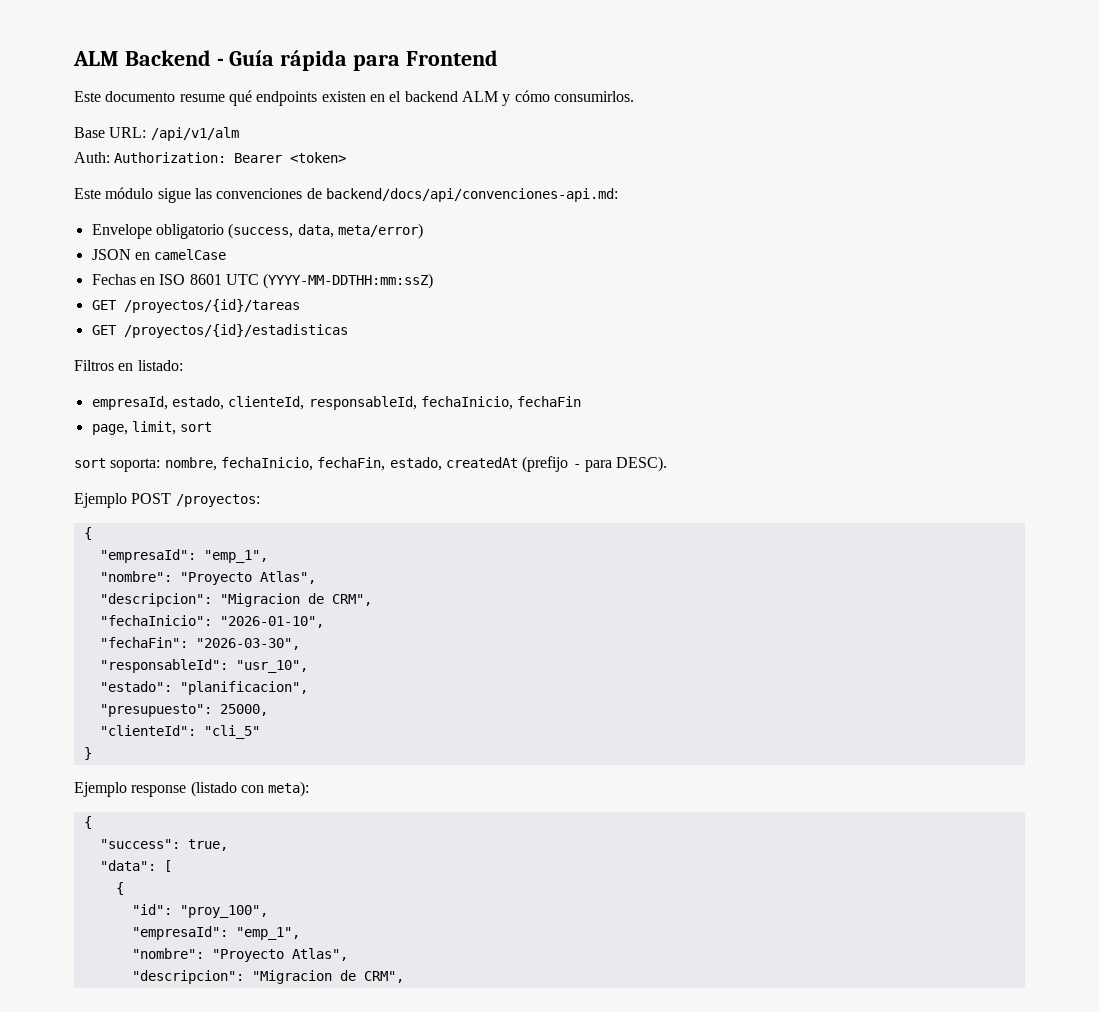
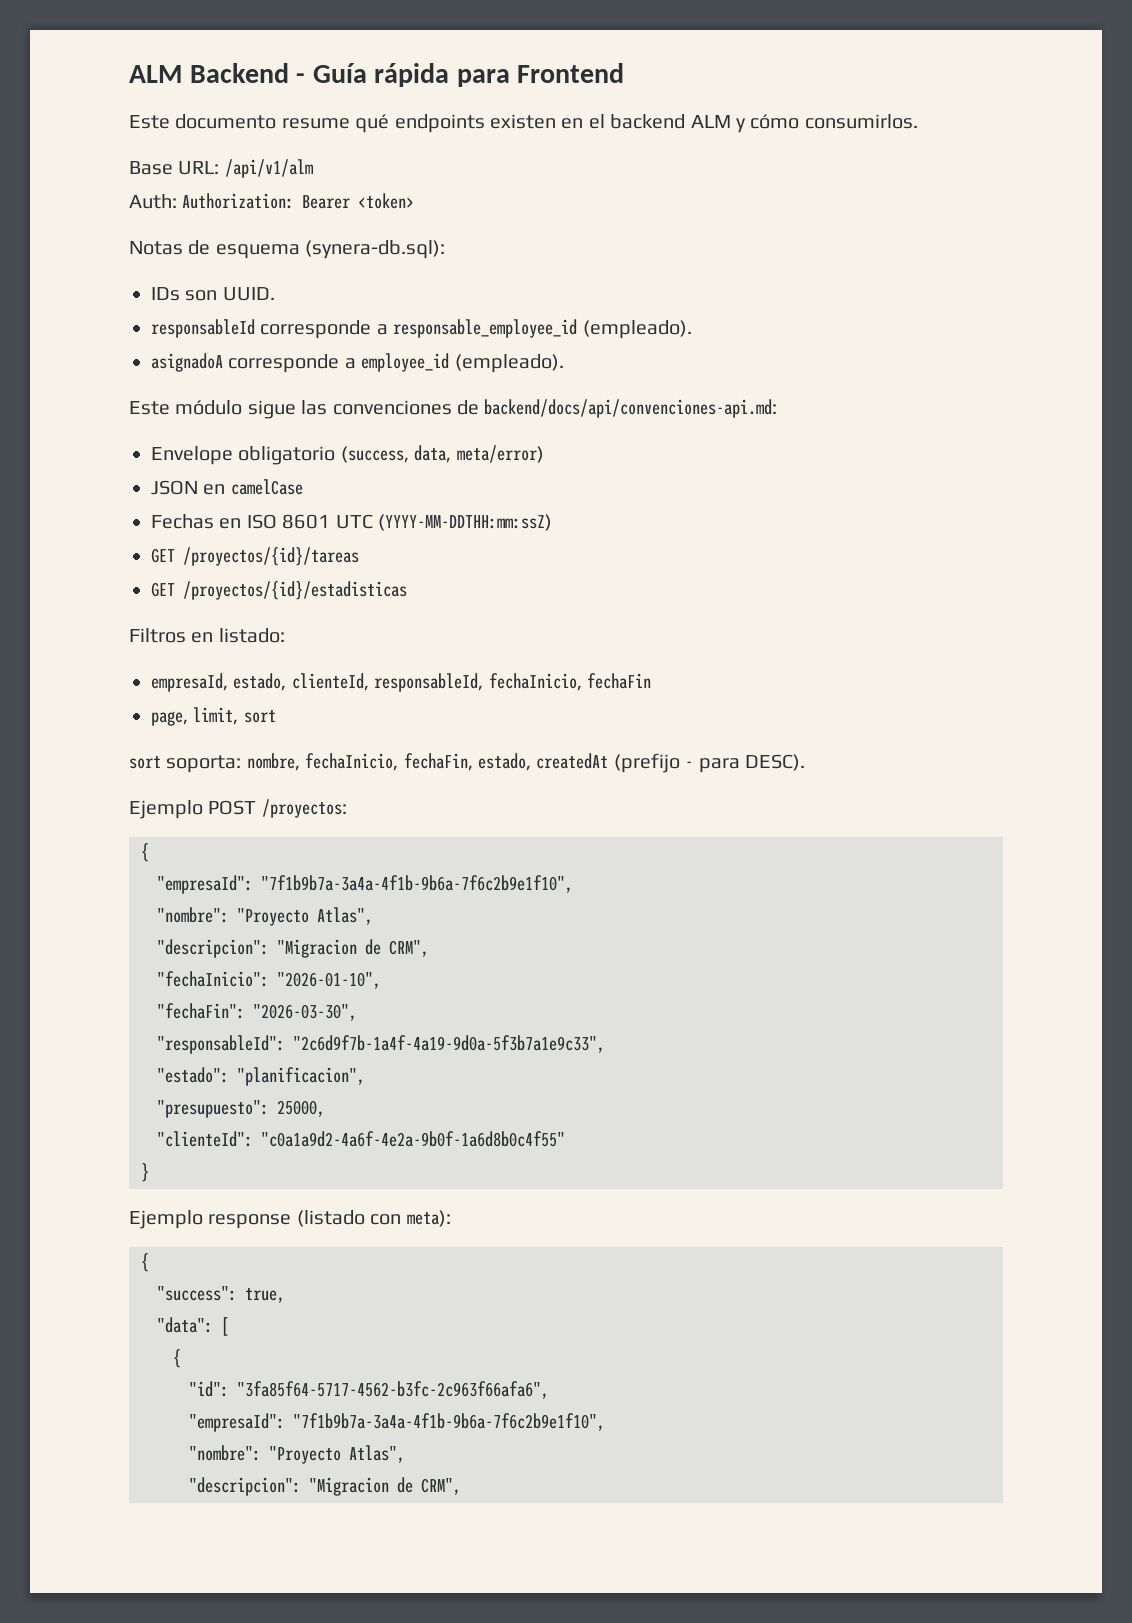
+ Notas de esquema (synera-db.sql):
+ IDs son UUID.
+ responsableId corresponde a responsable_employee_id (empleado).
+ asignadoA corresponde a employee_id (empleado).
  Ejemplo POST /proyectos:
  {
- "empresaId": "emp_1",
+ "empresaId": "7f1b9b7a-3a4a-4f1b-9b6a-7f6c2b9e1f10",
- "responsableId": "usr_10",
+ "responsableId": "2c6d9f7b-1a4f-4a19-9d0a-5f3b7a1e9c33",
- "clienteId": "cli_5"
+ "clienteId": "c0a1a9d2-4a6f-4e2a-9b0f-1a6d8b0c4f55"
- "id": "proy_100",
- "empresaId": "emp_1",
+ "id": "3fa85f64-5717-4562-b3fc-2c963f66afa6",
+ "empresaId": "7f1b9b7a-3a4a-4f1b-9b6a-7f6c2b9e1f10",

